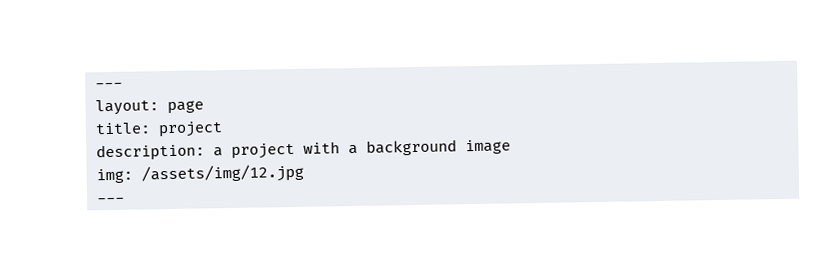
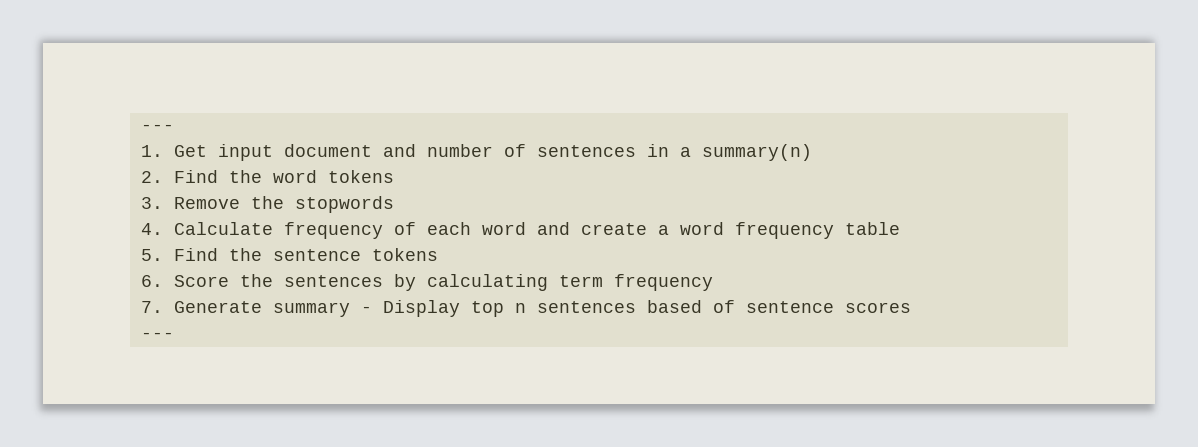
- layout: page
- title: project
- description: a project with a background image
- img: /assets/img/12.jpg
+ 1. Get input document and number of sentences in a summary(n)
+ 2. Find the word tokens
+ 3. Remove the stopwords
+ 4. Calculate frequency of each word and create a word frequency table
+ 5. Find the sentence tokens
+ 6. Score the sentences by calculating term frequency
+ 7. Generate summary - Display top n sentences based of sentence scores

